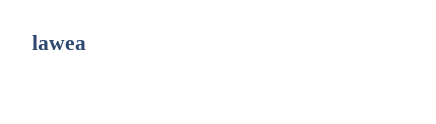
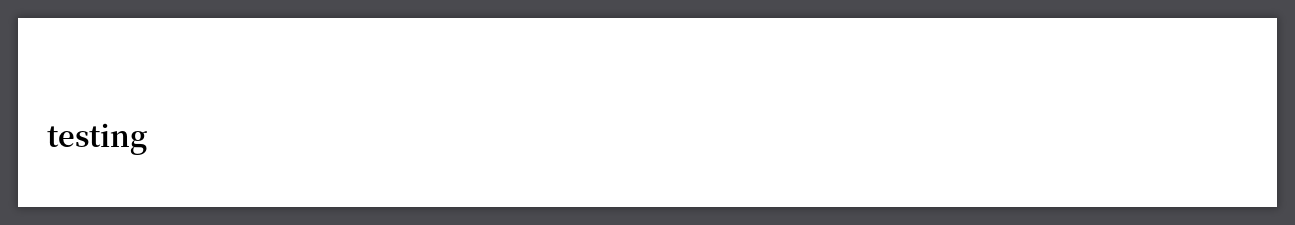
- lawea
+ testing

